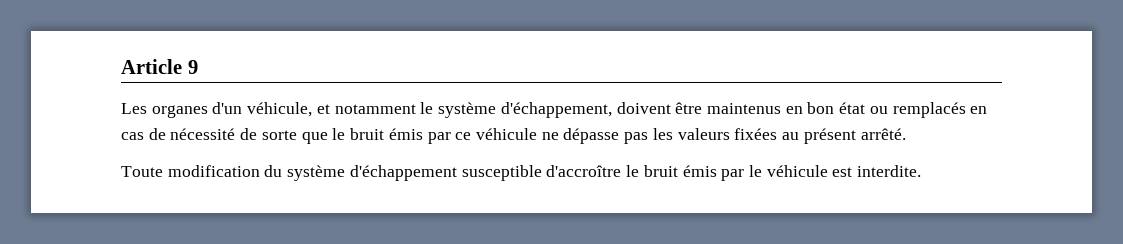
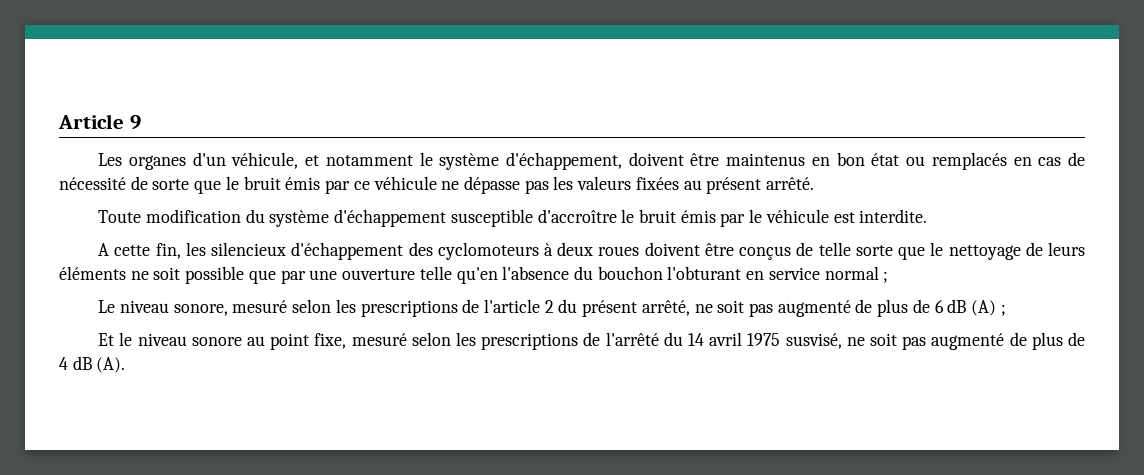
+ A cette fin, les silencieux d'échappement des cyclomoteurs à deux roues doivent être conçus de telle sorte que le nettoyage de leurs éléments ne soit possible que par une ouverture telle qu'en l'absence du bouchon l'obturant en service normal ;
+ Le niveau sonore, mesuré selon les prescriptions de l'article 2 du présent arrêté, ne soit pas augmenté de plus de 6 dB (A) ;
+ Et le niveau sonore au point fixe, mesuré selon les prescriptions de l'arrêté du 14 avril 1975 susvisé, ne soit pas augmenté de plus de 4 dB (A).

